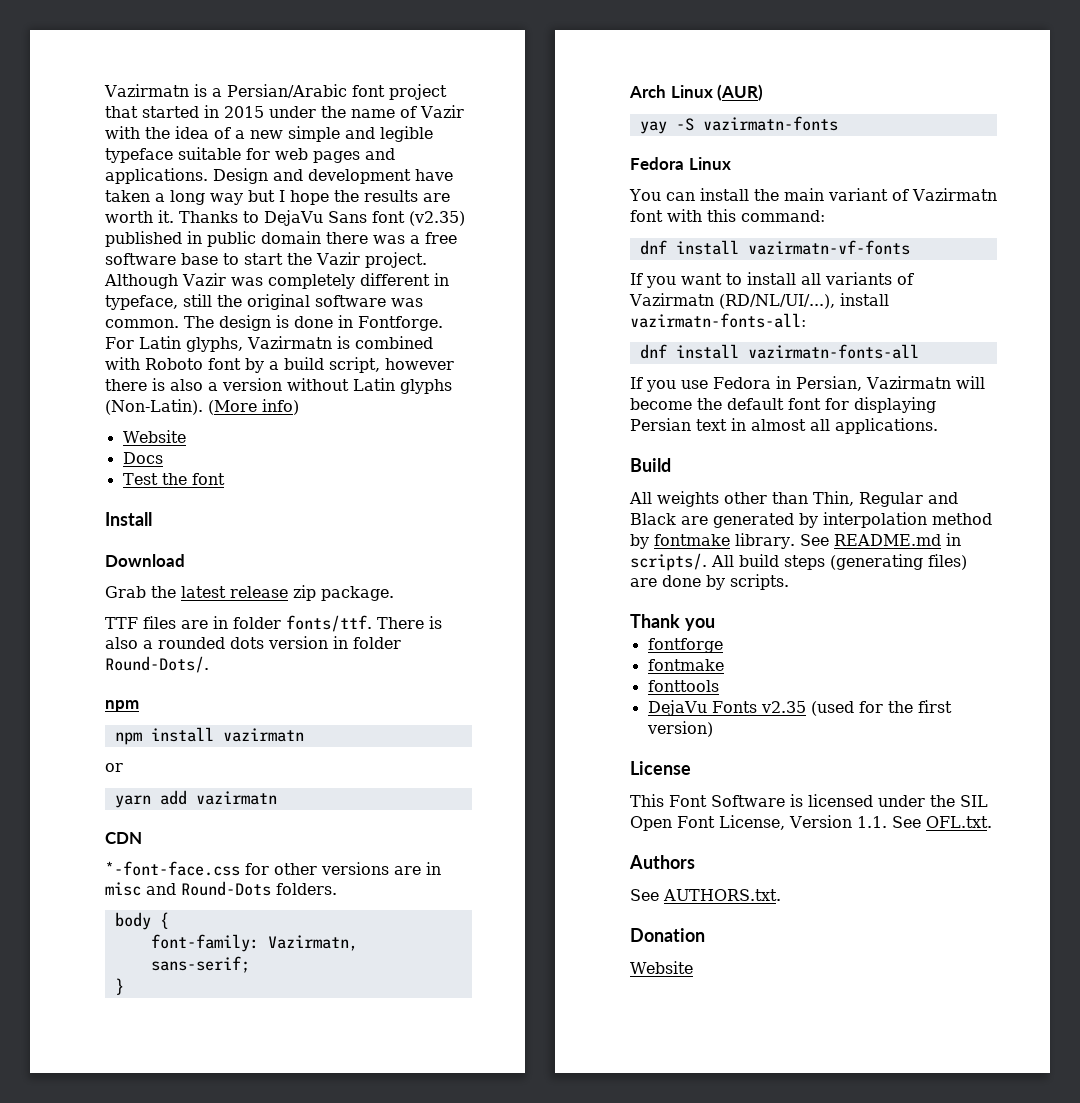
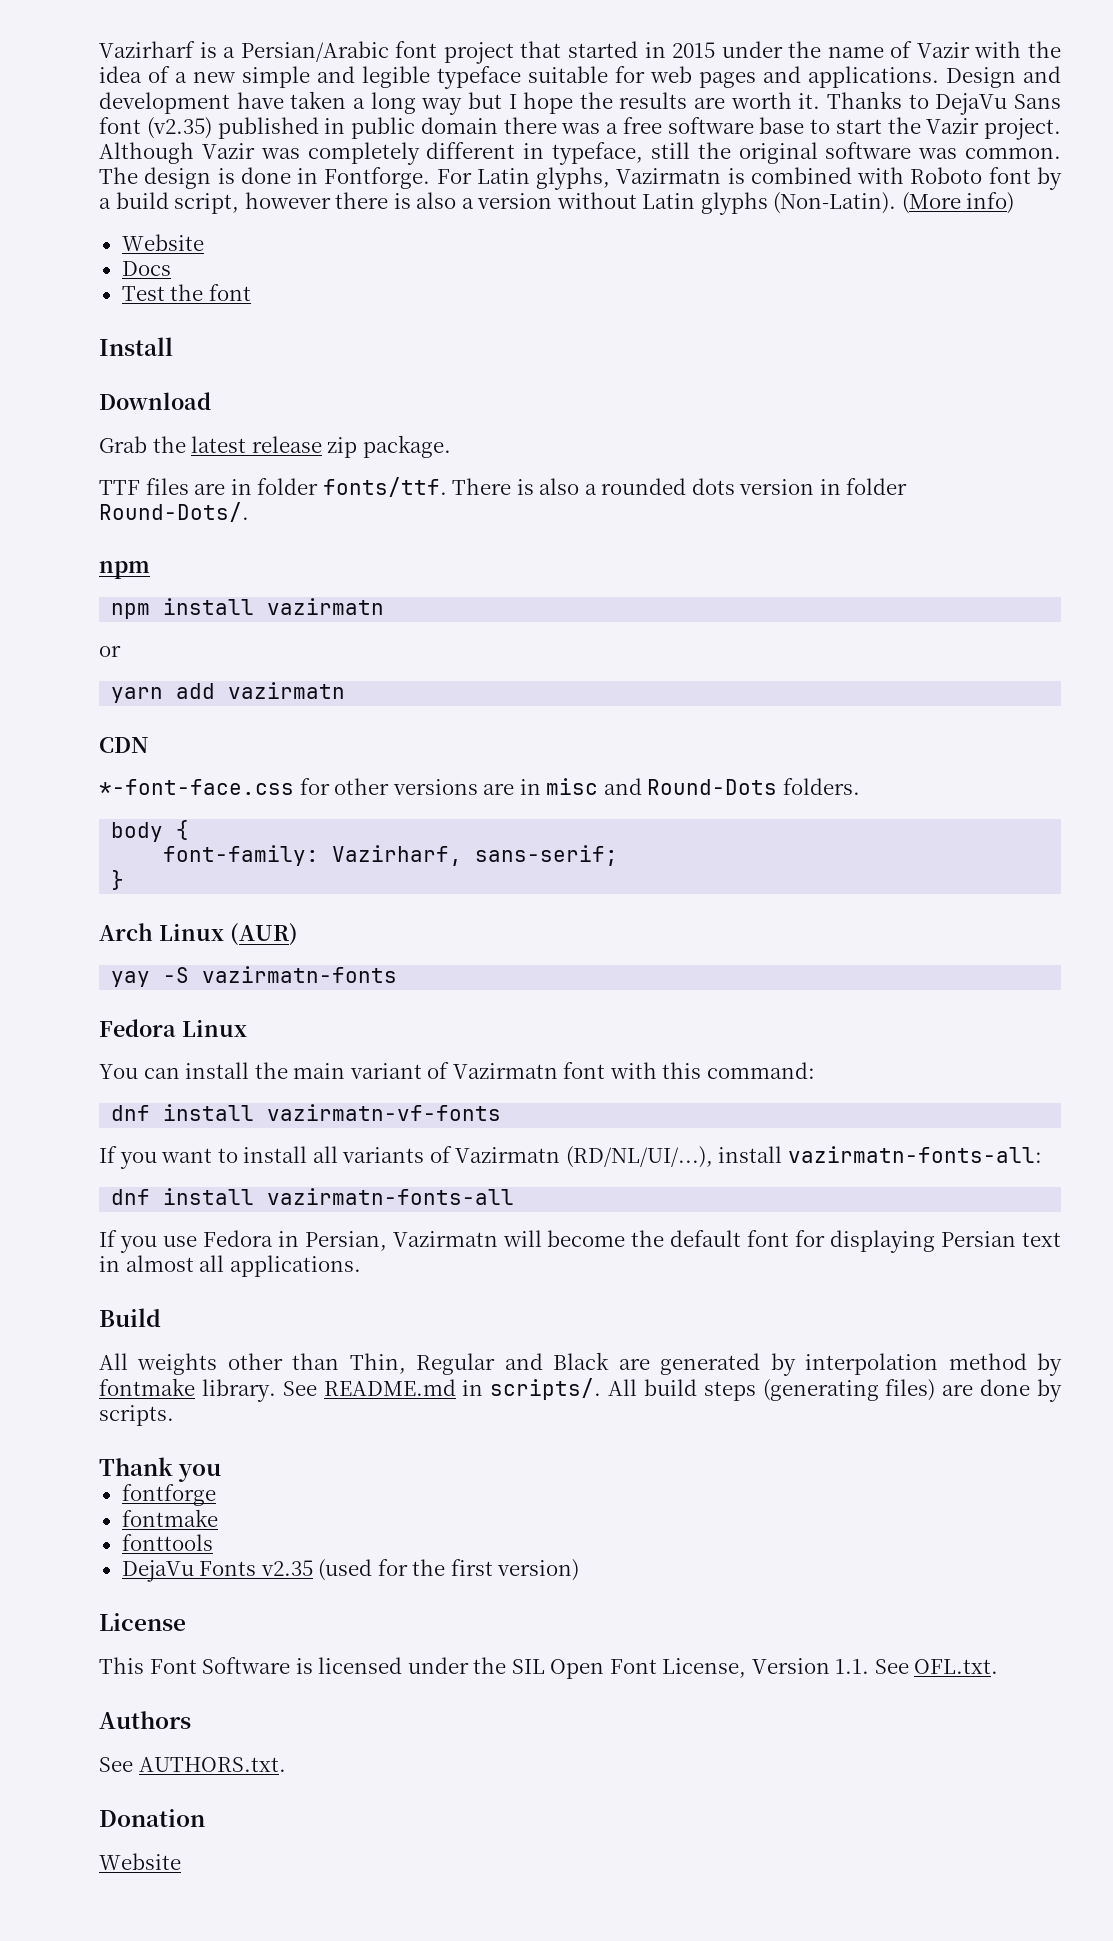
- Vazirmatn is a Persian/Arabic font project that started in 2015 under the name of Vazir with the idea of a new simple and legible typeface suitable for web pages and applications.
+ Vazirharf is a Persian/Arabic font project that started in 2015 under the name of Vazir with the idea of a new simple and legible typeface suitable for web pages and applications.
- font-family: Vazirmatn, sans-serif;
+ font-family: Vazirharf, sans-serif;

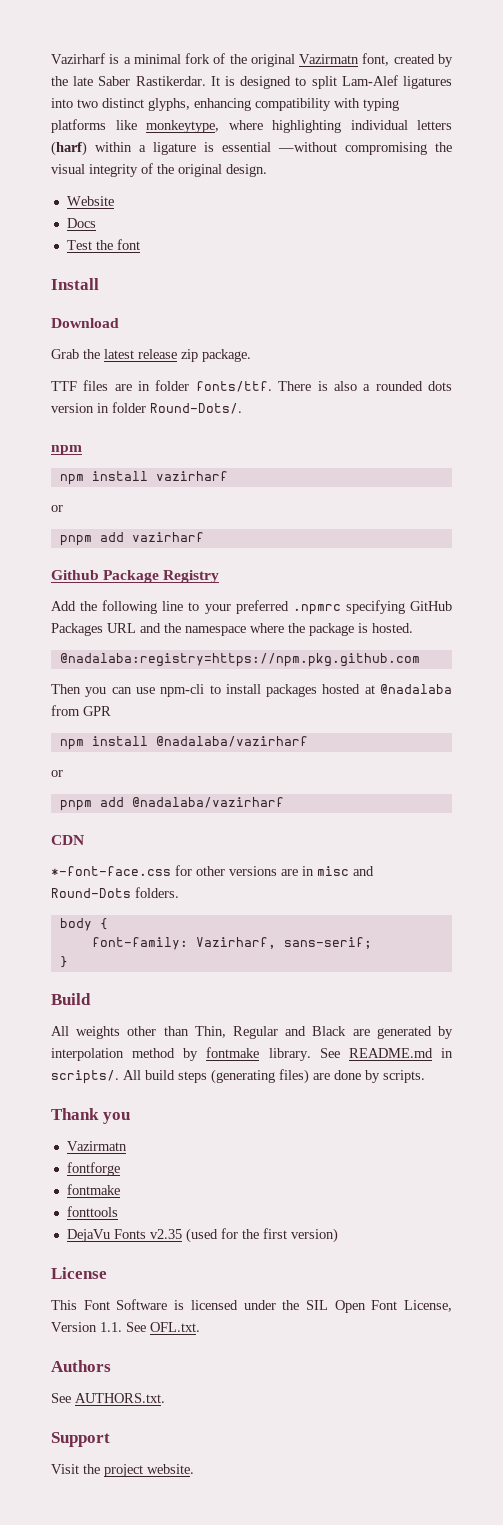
- Vazirharf is a Persian/Arabic font project that started in 2015 under the name of Vazir with the idea of a new simple and legible typeface suitable for web pages and applications. Design and development have taken a long way but I hope the results are worth it. Thanks to DejaVu Sans font (v2.35) published in public domain there was a free software base to start the Vazir project. Although Vazir was completely different in typeface, still the original software was common. The design is done in Fontforge. For Latin glyphs, Vazirmatn is combined with Roboto font by a build script, however there is also a version without Latin glyphs (Non-Latin). (More info)
+ Vazirharf is a minimal fork of the original Vazirmatn font, created by the late Saber Rastikerdar. It is designed to split Lam-Alef ligatures into two distinct glyphs, enhancing compatibility with typing platforms like monkeytype, where highlighting individual letters (harf) within a ligature is essential —without compromising the visual integrity of the original design.
- npm install vazirmatn
+ npm install vazirharf
  or
- yarn add vazirmatn
+ pnpm add vazirharf
+ Github Package Registry
+ Add the following line to your preferred .npmrc specifying GitHub Packages URL and the namespace where the package is hosted.
+ @nadalaba:registry=https://npm.pkg.github.com
+ Then you can use npm-cli to install packages hosted at @nadalaba from GPR
+ npm install @nadalaba/vazirharf
+ or
+ pnpm add @nadalaba/vazirharf
- Arch Linux (AUR)
- yay -S vazirmatn-fonts
- Fedora Linux
- You can install the main variant of Vazirmatn font with this command:
- dnf install vazirmatn-vf-fonts
- If you want to install all variants of Vazirmatn (RD/NL/UI/...), install vazirmatn-fonts-all:
- dnf install vazirmatn-fonts-all
- If you use Fedora in Persian, Vazirmatn will become the default font for displaying Persian text in almost all applications.
  Thank you
+ Vazirmatn
- Donation
- Website
+ Support
+ Visit the project website.

